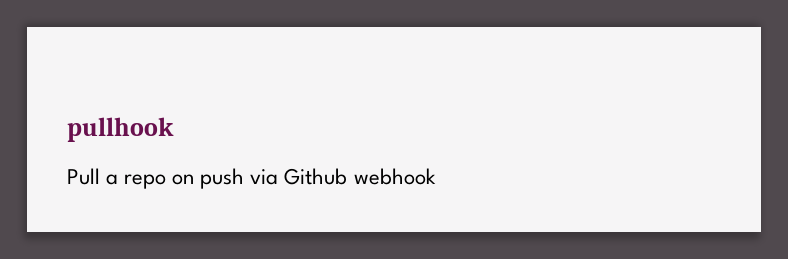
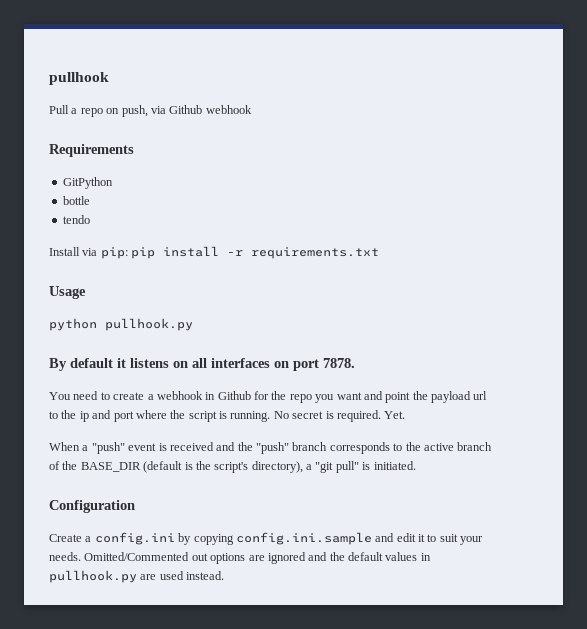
- Pull a repo on push via Github webhook
+ Pull a repo on push, via Github webhook
+ Requirements
+ GitPython
+ bottle
+ tendo
+ Install via pip: pip install -r requirements.txt
+ Usage
+ python pullhook.py
+ By default it listens on all interfaces on port 7878.
+ You need to create a webhook in Github for the repo you want and point the payload url to the ip and port where the script is running. No secret is required. Yet.
+ When a "push" event is received and the "push" branch corresponds to the active branch of the BASE_DIR (default is the script's directory), a "git pull" is initiated.
+ Configuration
+ Create a config.ini by copying config.ini.sample and edit it to suit your needs. Omitted/Commented out options are ignored and the default values in pullhook.py are used instead.

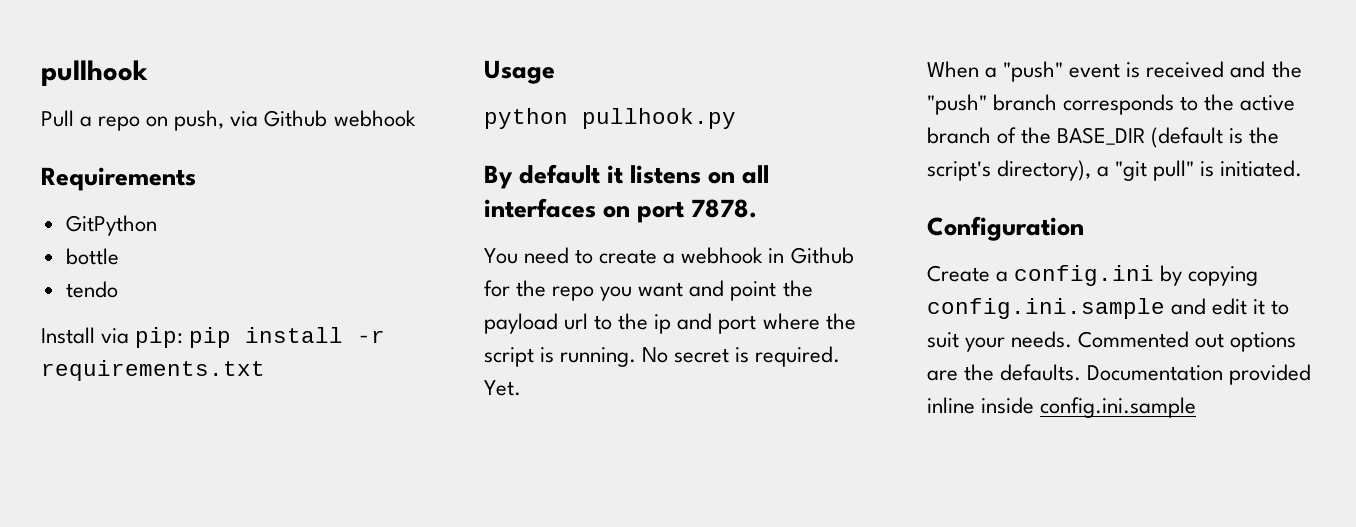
- Omitted/Commented out options are ignored and the default values in pullhook.py are used instead.
+ Commented out options are the defaults. Documentation provided inline inside config.ini.sample

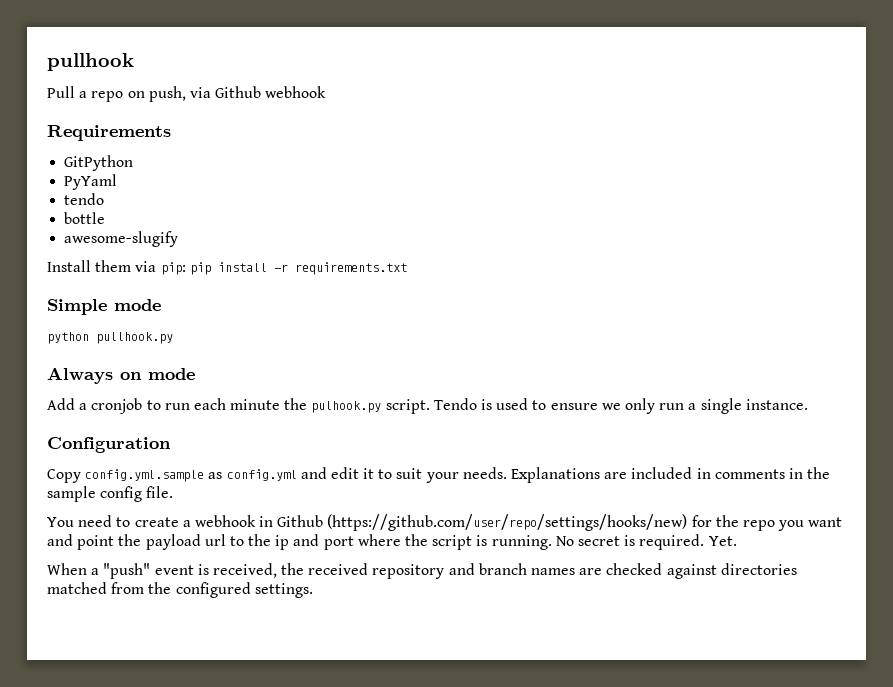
- bottle
+ PyYaml
+ bottle
+ awesome-slugify
- Install via pip: pip install -r requirements.txt
+ Install them via pip: pip install -r requirements.txt
- Usage
+ Simple mode
- By default it listens on all interfaces on port 7878.
+ Always on mode
+ Add a cronjob to run each minute the pulhook.py script. Tendo is used to ensure we only run a single instance.
+ Configuration
+ Copy config.yml.sample as config.yml and edit it to suit your needs. Explanations are included in comments in the sample config file.
- You need to create a webhook in Github for the repo you want and point the payload url to the ip and port where the script is running.
+ You need to create a webhook in Github (https://github.com/user/repo/settings/hooks/new) for the repo you want and point the payload url to the ip and port where the script is running.
- When a "push" event is received and the "push" branch corresponds to the active branch of the BASE_DIR (default is the script's directory), a "git pull" is initiated.
- Configuration
- Create a config.ini by copying config.ini.sample and edit it to suit your needs. Commented out options are the defaults. Documentation provided inline inside config.ini.sample
+ When a "push" event is received, the received repository and branch names are checked against directories matched from the configured settings.

